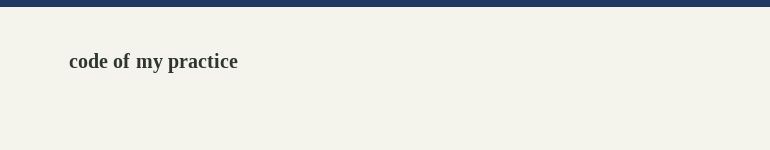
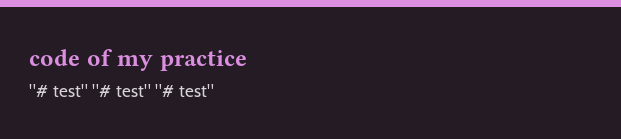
+ "# test" "# test" "# test"

